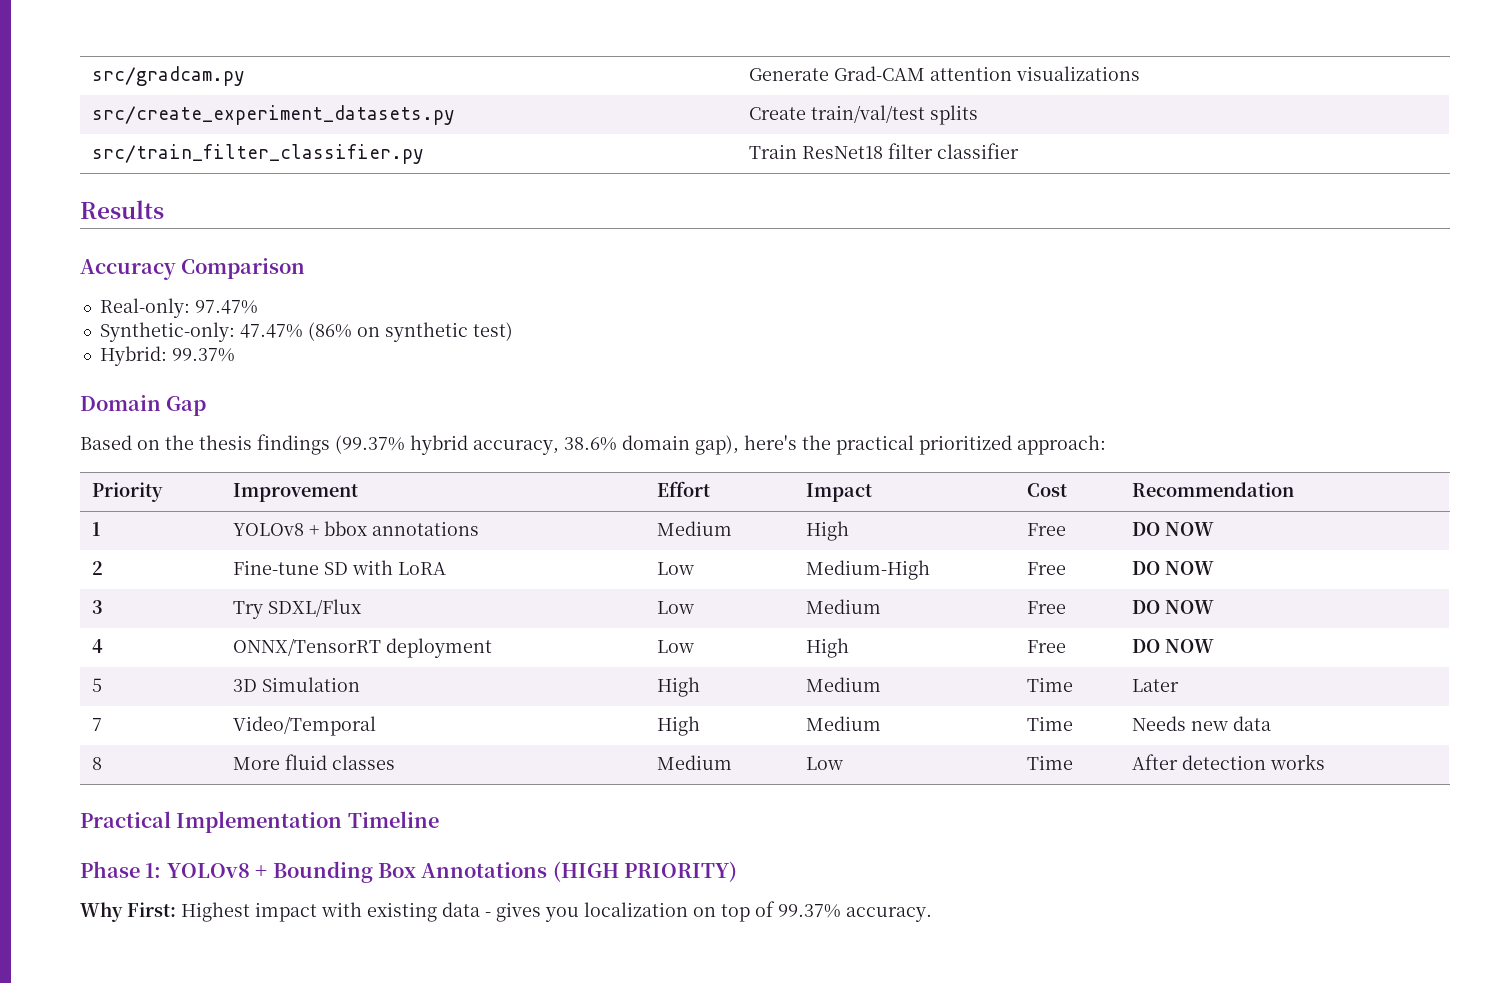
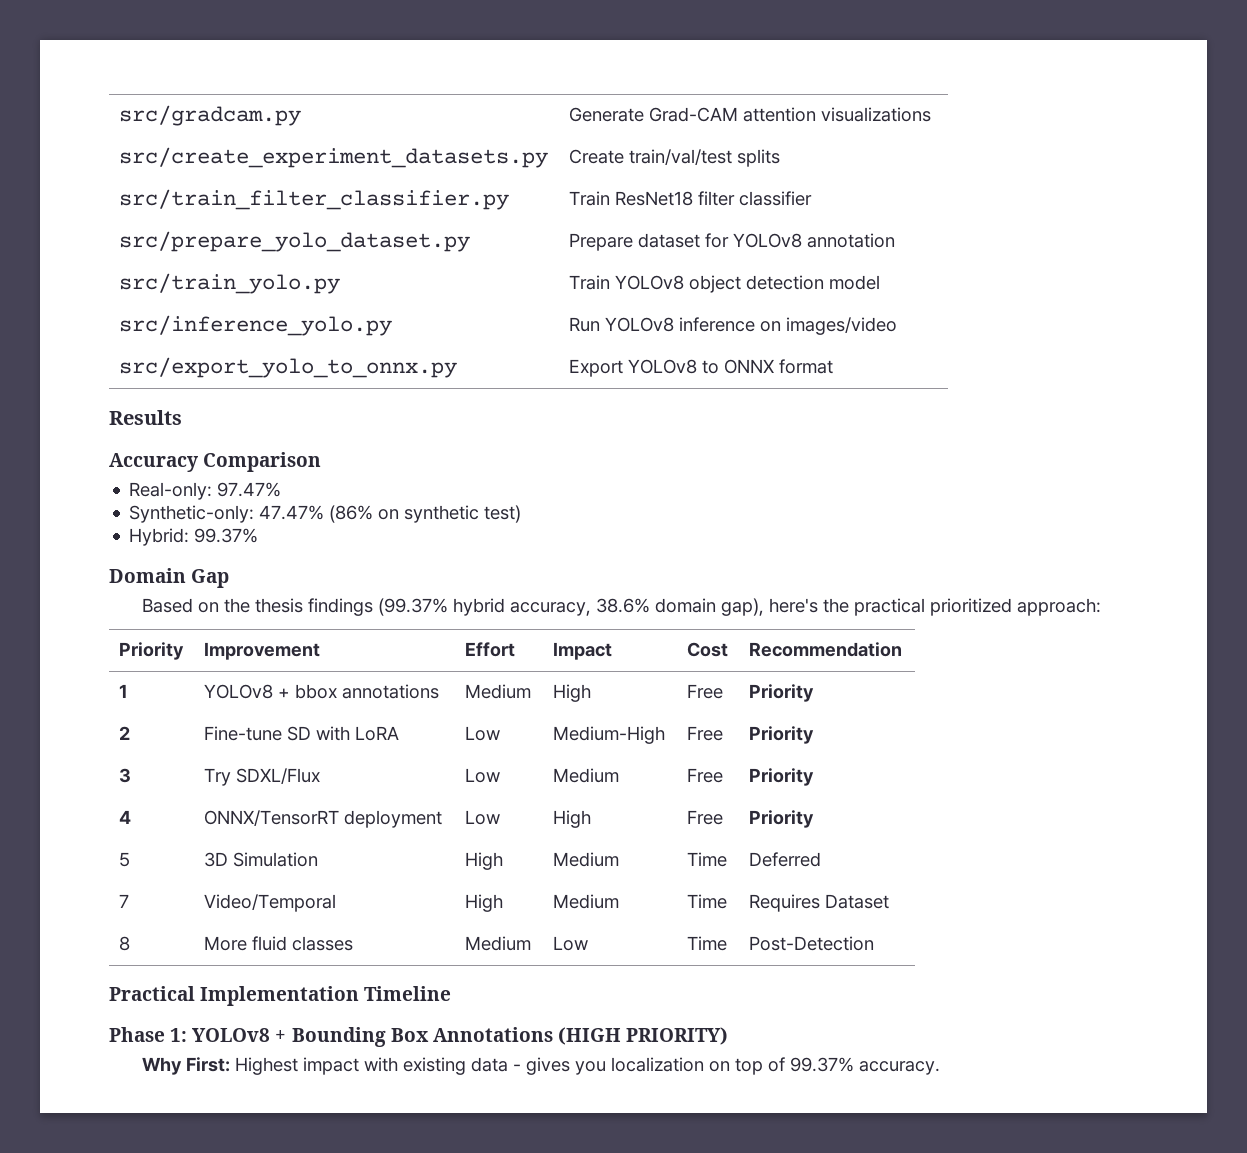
+ src/prepare_yolo_dataset.py | Prepare dataset for YOLOv8 annotation
+ src/train_yolo.py | Train YOLOv8 object detection model
+ src/inference_yolo.py | Run YOLOv8 inference on images/video
+ src/export_yolo_to_onnx.py | Export YOLOv8 to ONNX format
- 1 | YOLOv8 + bbox annotations | Medium | High | Free | DO NOW
+ 1 | YOLOv8 + bbox annotations | Medium | High | Free | Priority
- 2 | Fine-tune SD with LoRA | Low | Medium-High | Free | DO NOW
+ 2 | Fine-tune SD with LoRA | Low | Medium-High | Free | Priority
- 3 | Try SDXL/Flux | Low | Medium | Free | DO NOW
+ 3 | Try SDXL/Flux | Low | Medium | Free | Priority
- 4 | ONNX/TensorRT deployment | Low | High | Free | DO NOW
+ 4 | ONNX/TensorRT deployment | Low | High | Free | Priority
- 5 | 3D Simulation | High | Medium | Time | Later
+ 5 | 3D Simulation | High | Medium | Time | Deferred
- 7 | Video/Temporal | High | Medium | Time | Needs new data
+ 7 | Video/Temporal | High | Medium | Time | Requires Dataset
- 8 | More fluid classes | Medium | Low | Time | After detection works
+ 8 | More fluid classes | Medium | Low | Time | Post-Detection

